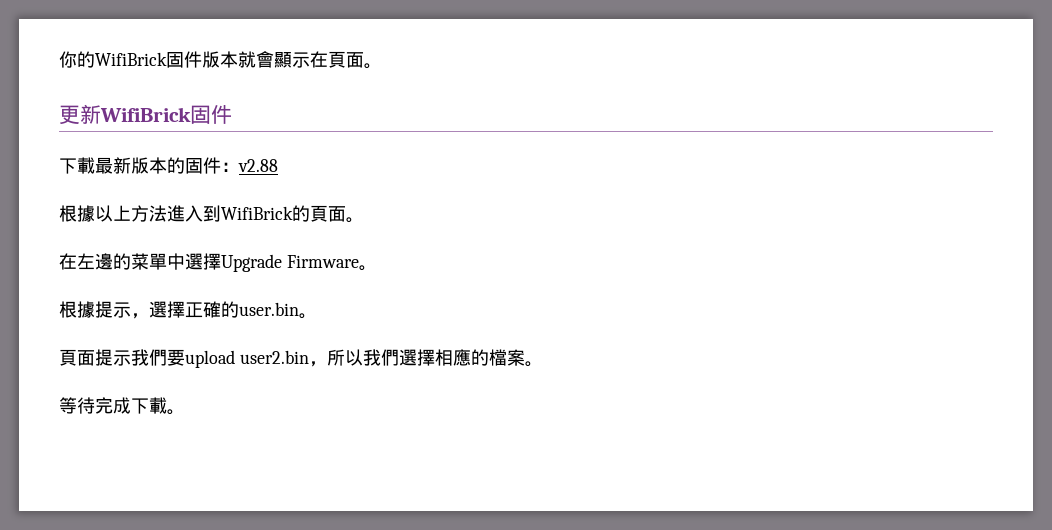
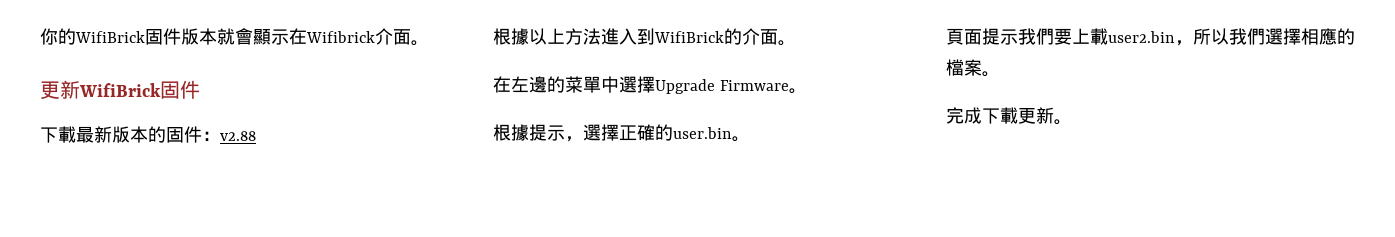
- 你的WifiBrick固件版本就會顯示在頁面。
+ 你的WifiBrick固件版本就會顯示在Wifibrick介面。
- 根據以上方法進入到WifiBrick的頁面。
+ 根據以上方法進入到WifiBrick的介面。
- 頁面提示我們要upload user2.bin，所以我們選擇相應的檔案。
+ 頁面提示我們要上載user2.bin，所以我們選擇相應的檔案。
- 等待完成下載。
+ 完成下載更新。

